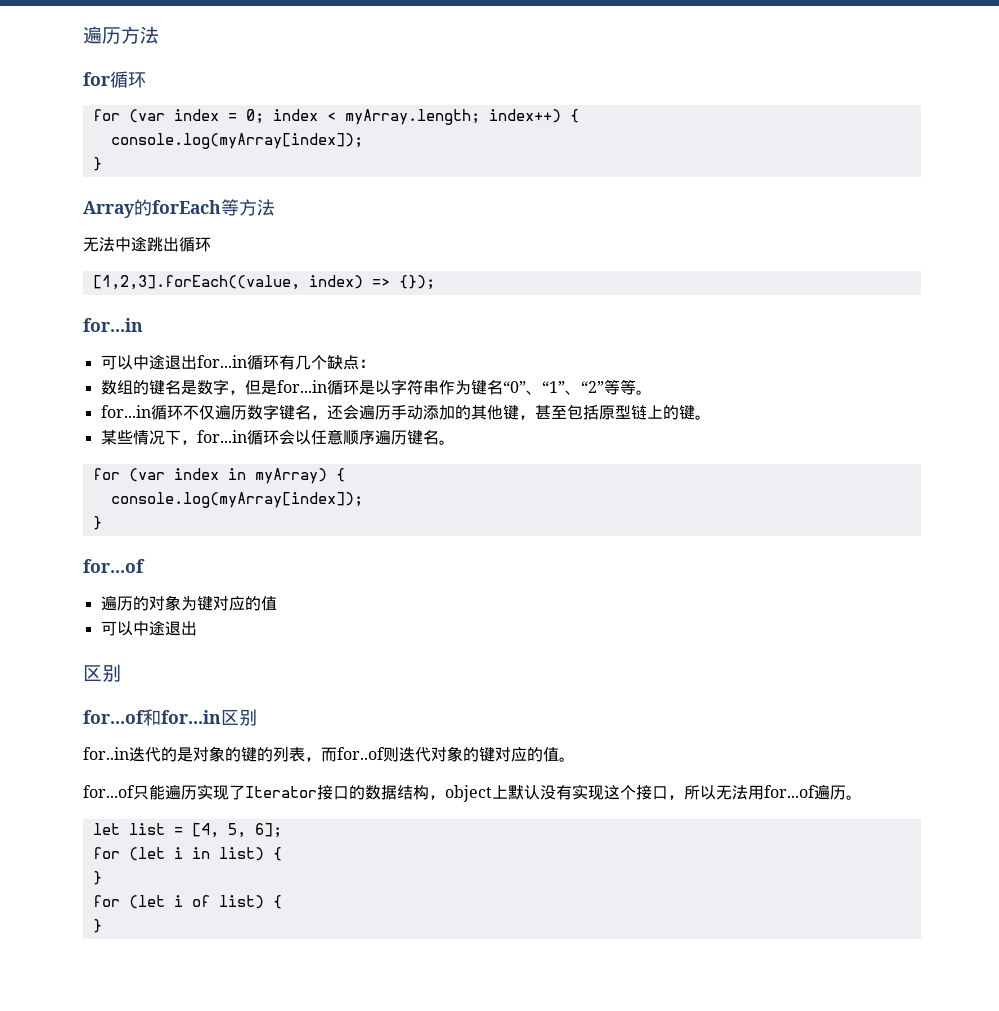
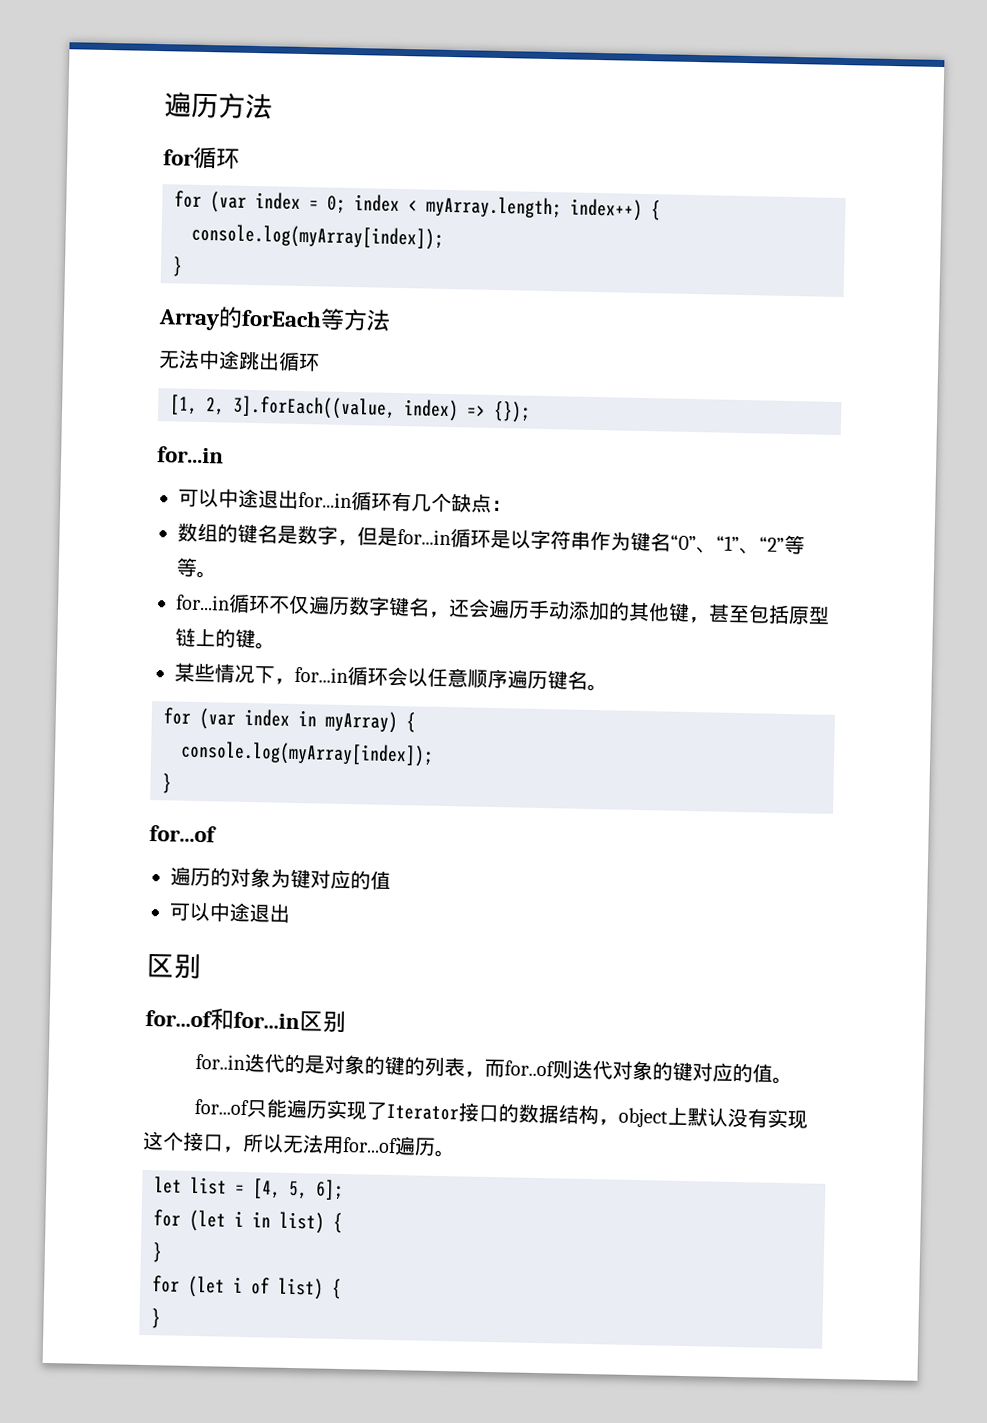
- [1,2,3].forEach((value, index) => {});
+ [1, 2, 3].forEach((value, index) => {});

